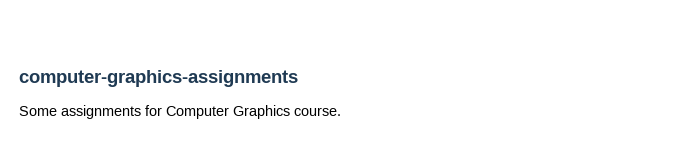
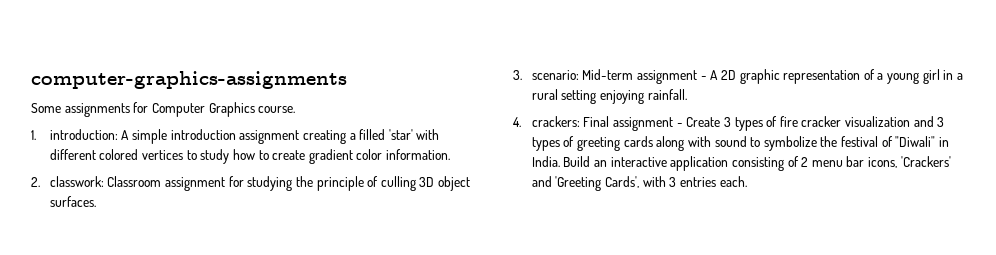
+ 1. introduction: A simple introduction assignment creating a filled 'star' with different colored vertices to study how to create gradient color information.
+ 2. classwork: Classroom assignment for studying the principle of culling 3D object surfaces.
+ 3. scenario: Mid-term assignment - A 2D graphic representation of a young girl in a rural setting enjoying rainfall.
+ 4. crackers: Final assignment - Create 3 types of fire cracker visualization and 3 types of greeting cards along with sound to symbolize the festival of "Diwali" in India. Build an interactive application consisting of 2 menu bar icons, 'Crackers' and 'Greeting Cards', with 3 entries each.

